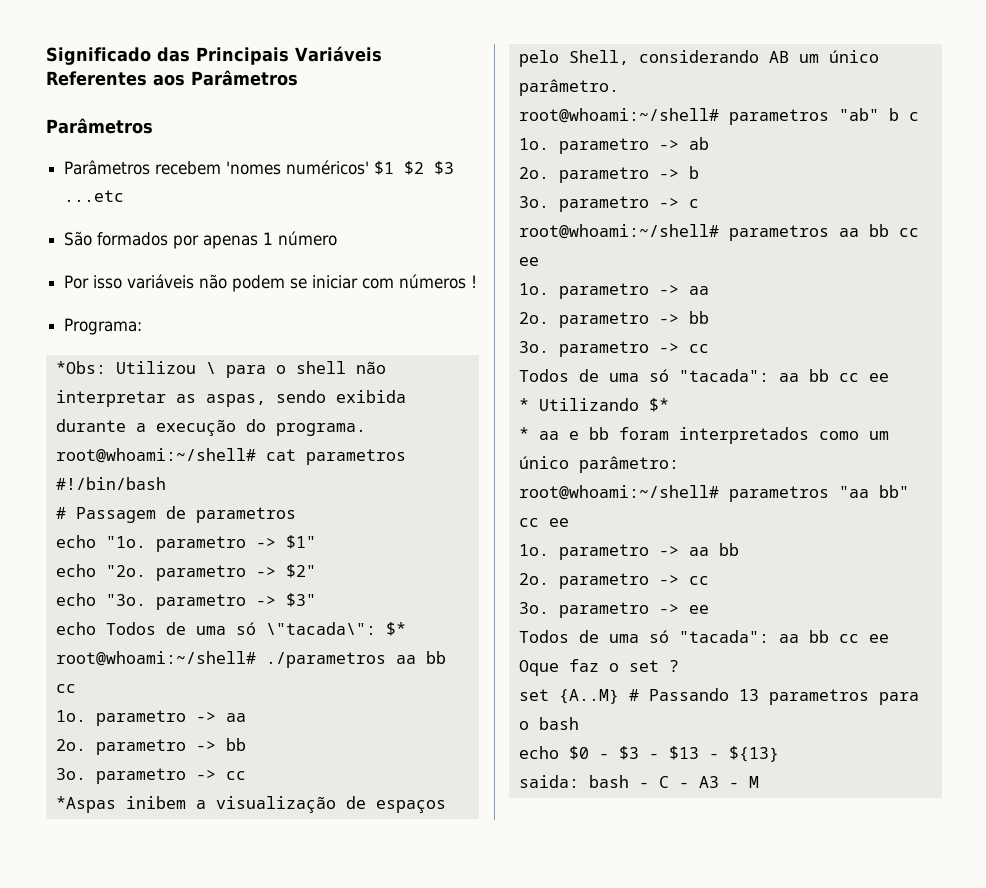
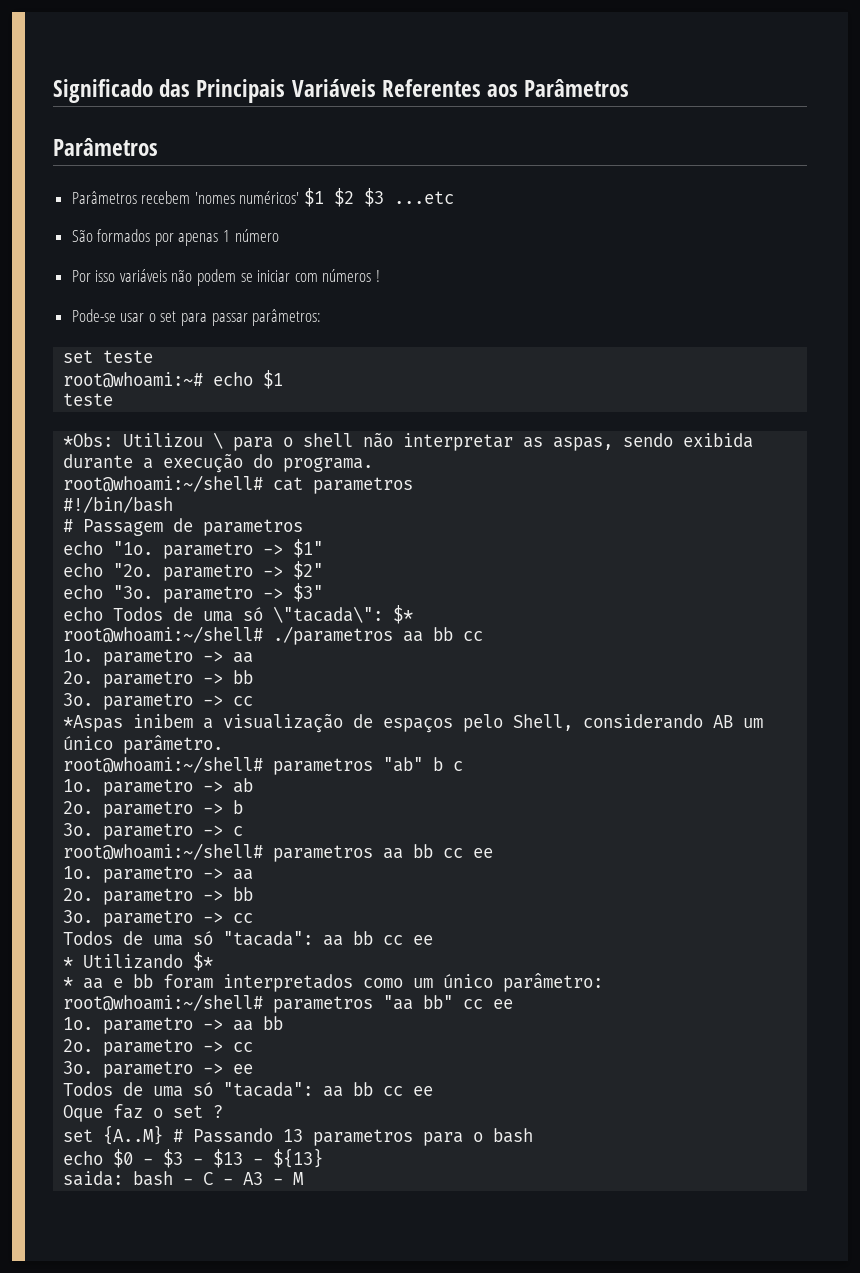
- Programa:
+ Pode-se usar o set para passar parâmetros:
+ set teste
+ root@whoami:~# echo $1
+ teste

